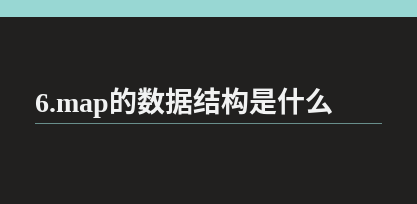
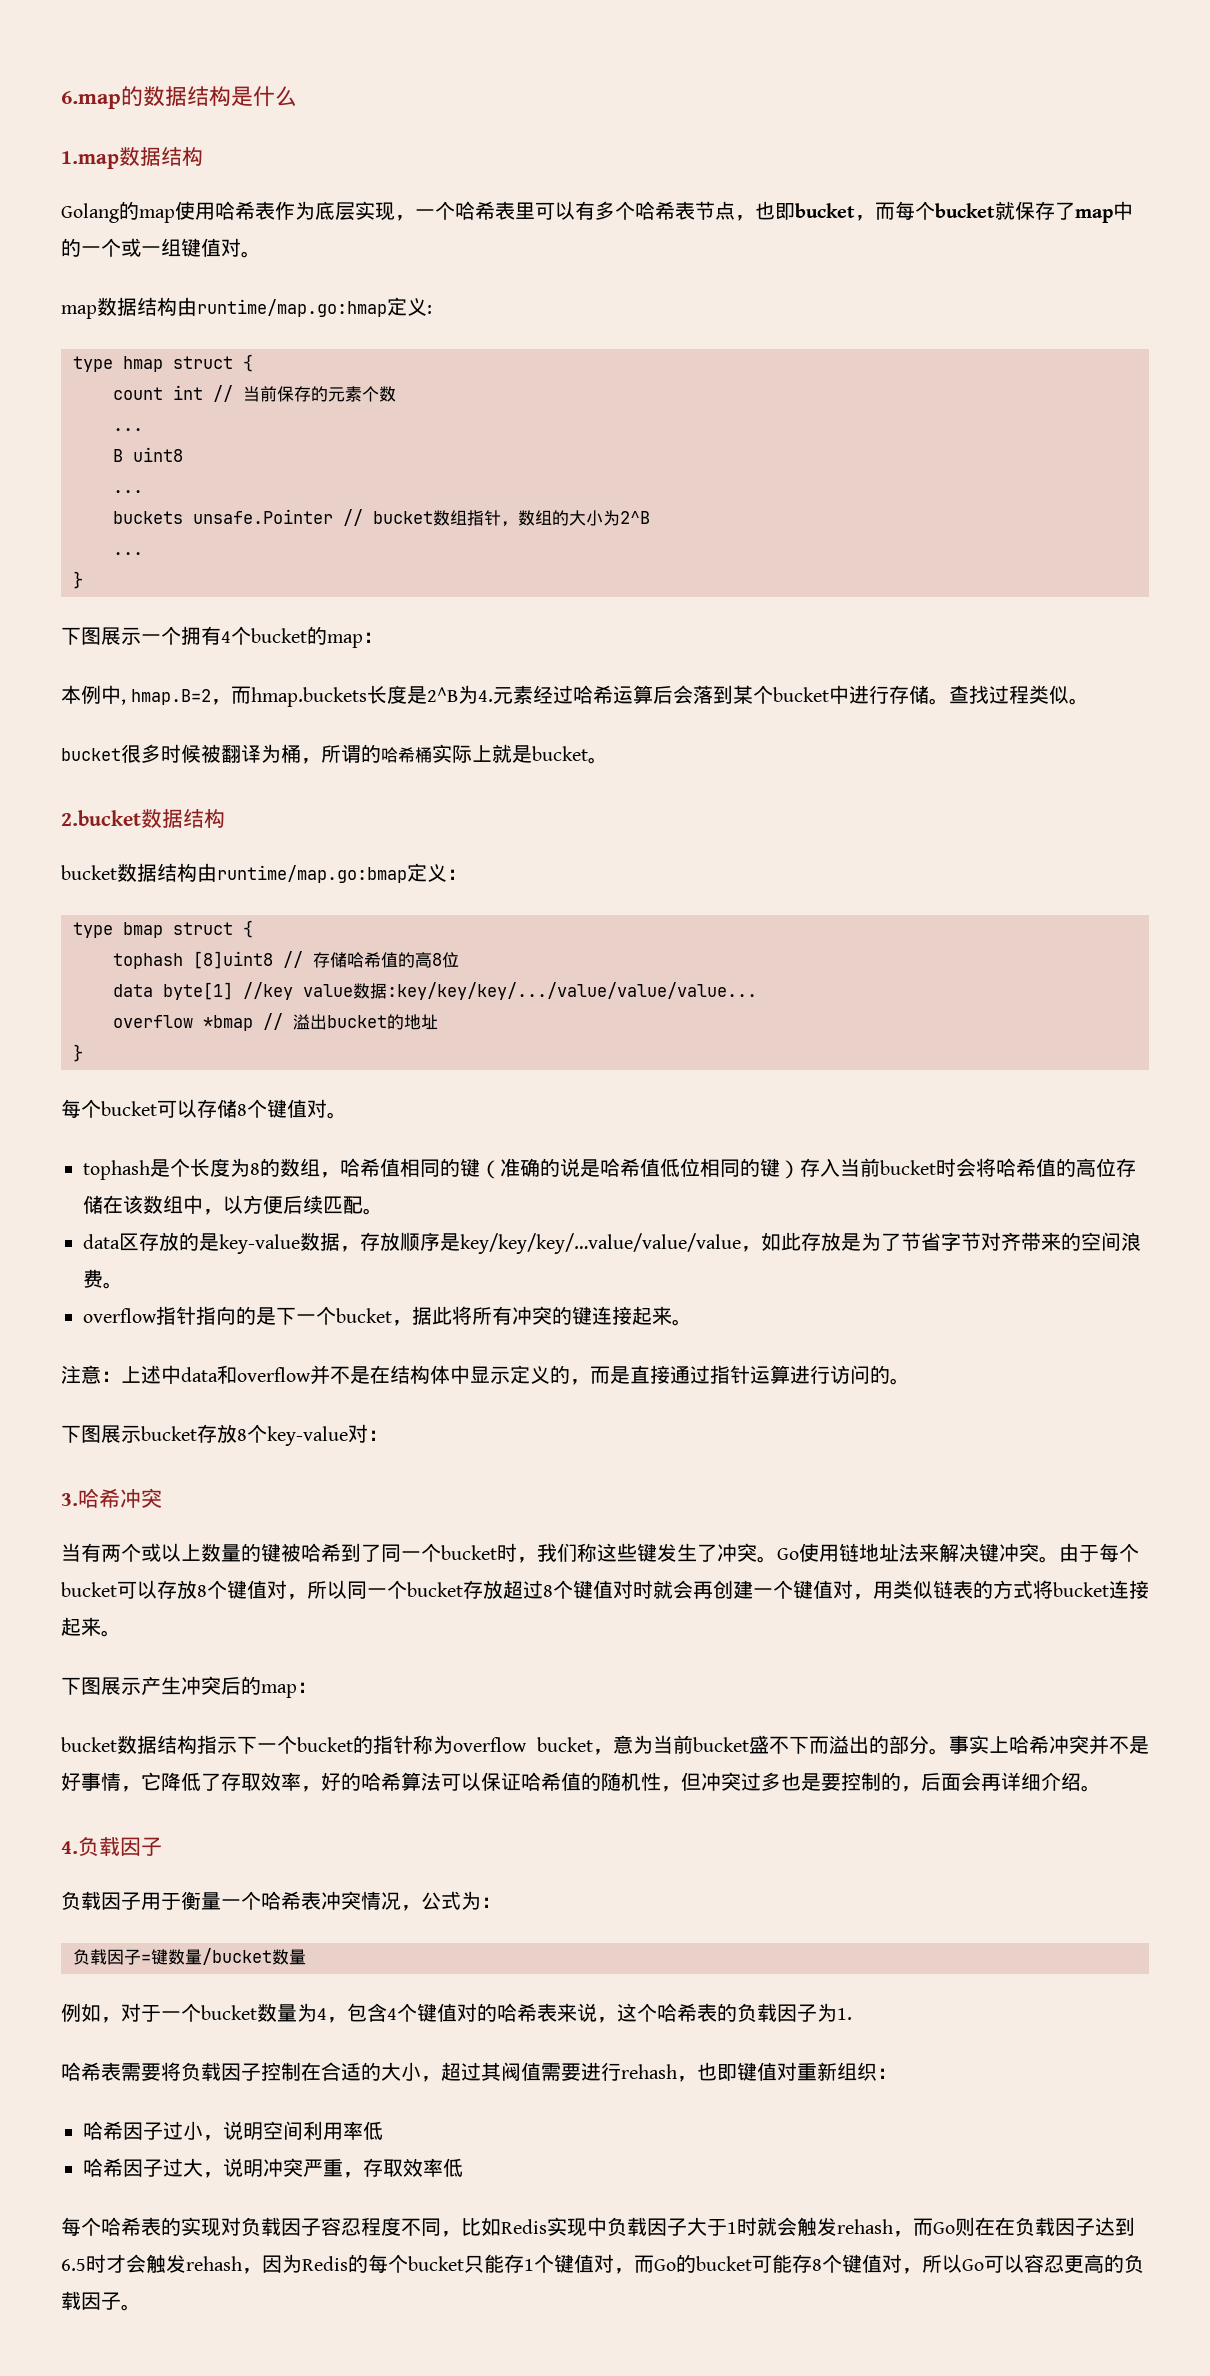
+ 1.map数据结构
+ Golang的map使用哈希表作为底层实现，一个哈希表里可以有多个哈希表节点，也即bucket，而每个bucket就保存了map中的一个或一组键值对。
+ map数据结构由runtime/map.go:hmap定义:
+ type hmap struct {
+ count int // 当前保存的元素个数
+ ...
+ B uint8
+ ...
+ buckets unsafe.Pointer // bucket数组指针，数组的大小为2^B
+ ...
+ }
+ 下图展示一个拥有4个bucket的map：
+ 本例中, hmap.B=2，而hmap.buckets长度是2^B为4.元素经过哈希运算后会落到某个bucket中进行存储。查找过程类似。
+ bucket很多时候被翻译为桶，所谓的哈希桶实际上就是bucket。
+ 2.bucket数据结构
+ bucket数据结构由runtime/map.go:bmap定义：
+ type bmap struct {
+ tophash [8]uint8 // 存储哈希值的高8位
+ data byte[1] //key value数据:key/key/key/.../value/value/value...
+ overflow *bmap // 溢出bucket的地址
+ }
+ 每个bucket可以存储8个键值对。
+ tophash是个长度为8的数组，哈希值相同的键（准确的说是哈希值低位相同的键）存入当前bucket时会将哈希值的高位存储在该数组中，以方便后续匹配。
+ data区存放的是key-value数据，存放顺序是key/key/key/…value/value/value，如此存放是为了节省字节对齐带来的空间浪费。
+ overflow指针指向的是下一个bucket，据此将所有冲突的键连接起来。
+ 注意：上述中data和overflow并不是在结构体中显示定义的，而是直接通过指针运算进行访问的。
+ 下图展示bucket存放8个key-value对：
+ 3.哈希冲突
+ 当有两个或以上数量的键被哈希到了同一个bucket时，我们称这些键发生了冲突。Go使用链地址法来解决键冲突。由于每个bucket可以存放8个键值对，所以同一个bucket存放超过8个键值对时就会再创建一个键值对，用类似链表的方式将bucket连接起来。
+ 下图展示产生冲突后的map：
+ bucket数据结构指示下一个bucket的指针称为overflow bucket，意为当前bucket盛不下而溢出的部分。事实上哈希冲突并不是好事情，它降低了存取效率，好的哈希算法可以保证哈希值的随机性，但冲突过多也是要控制的，后面会再详细介绍。
+ 4.负载因子
+ 负载因子用于衡量一个哈希表冲突情况，公式为：
+ 负载因子=键数量/bucket数量
+ 例如，对于一个bucket数量为4，包含4个键值对的哈希表来说，这个哈希表的负载因子为1.
+ 哈希表需要将负载因子控制在合适的大小，超过其阀值需要进行rehash，也即键值对重新组织：
+ 哈希因子过小，说明空间利用率低
+ 哈希因子过大，说明冲突严重，存取效率低
+ 每个哈希表的实现对负载因子容忍程度不同，比如Redis实现中负载因子大于1时就会触发rehash，而Go则在在负载因子达到6.5时才会触发rehash，因为Redis的每个bucket只能存1个键值对，而Go的bucket可能存8个键值对，所以Go可以容忍更高的负载因子。

